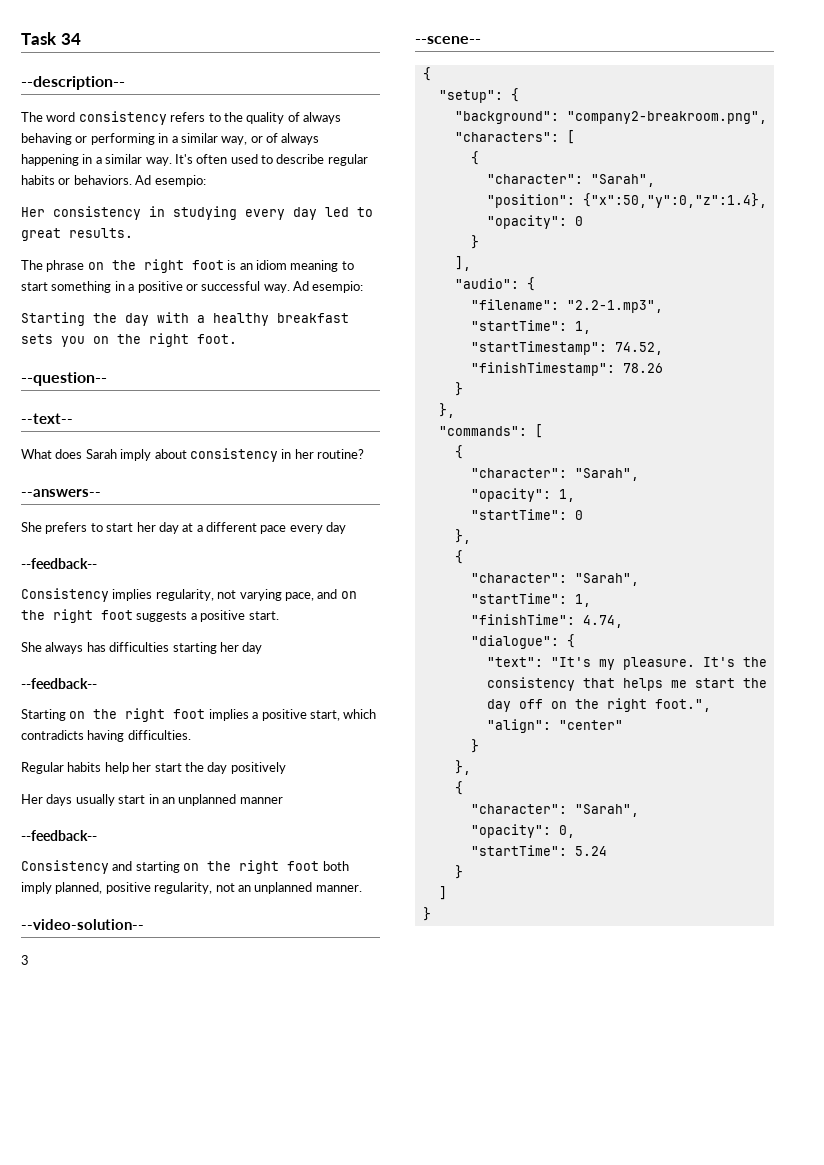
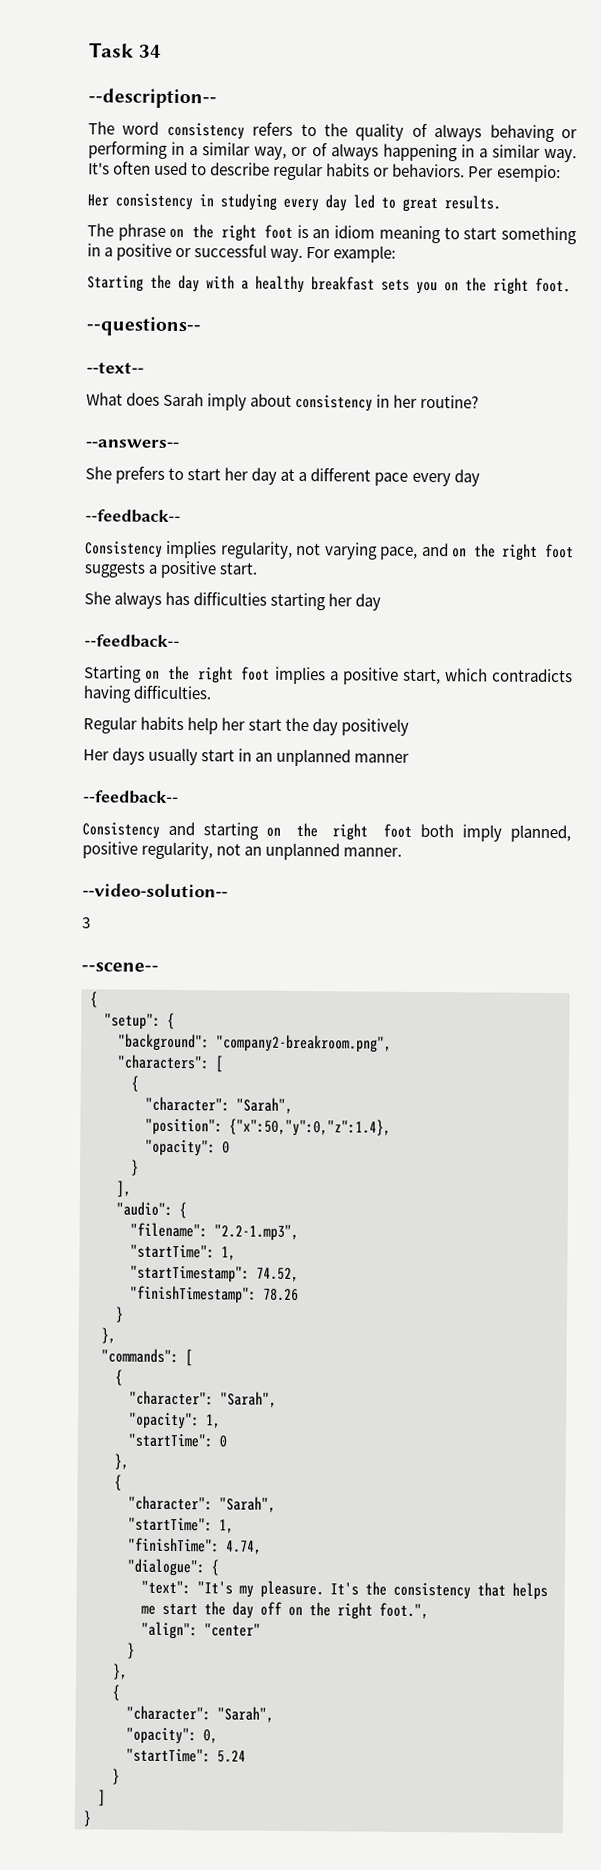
- It's often used to describe regular habits or behaviors. Ad esempio:
+ It's often used to describe regular habits or behaviors. Per esempio:
- The phrase on the right foot is an idiom meaning to start something in a positive or successful way. Ad esempio:
+ The phrase on the right foot is an idiom meaning to start something in a positive or successful way. For example:
- --question--
+ --questions--

